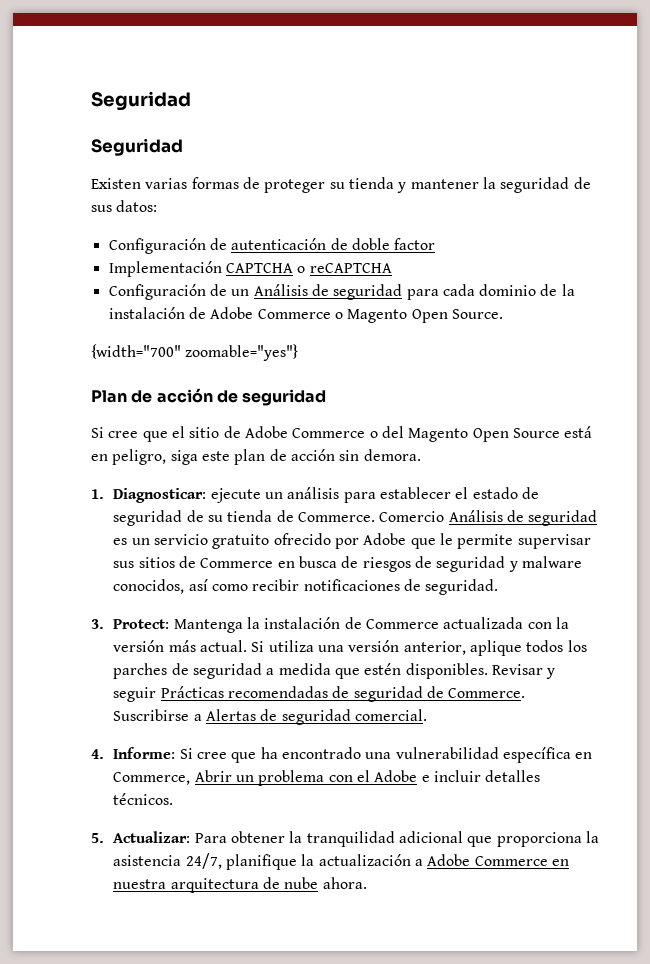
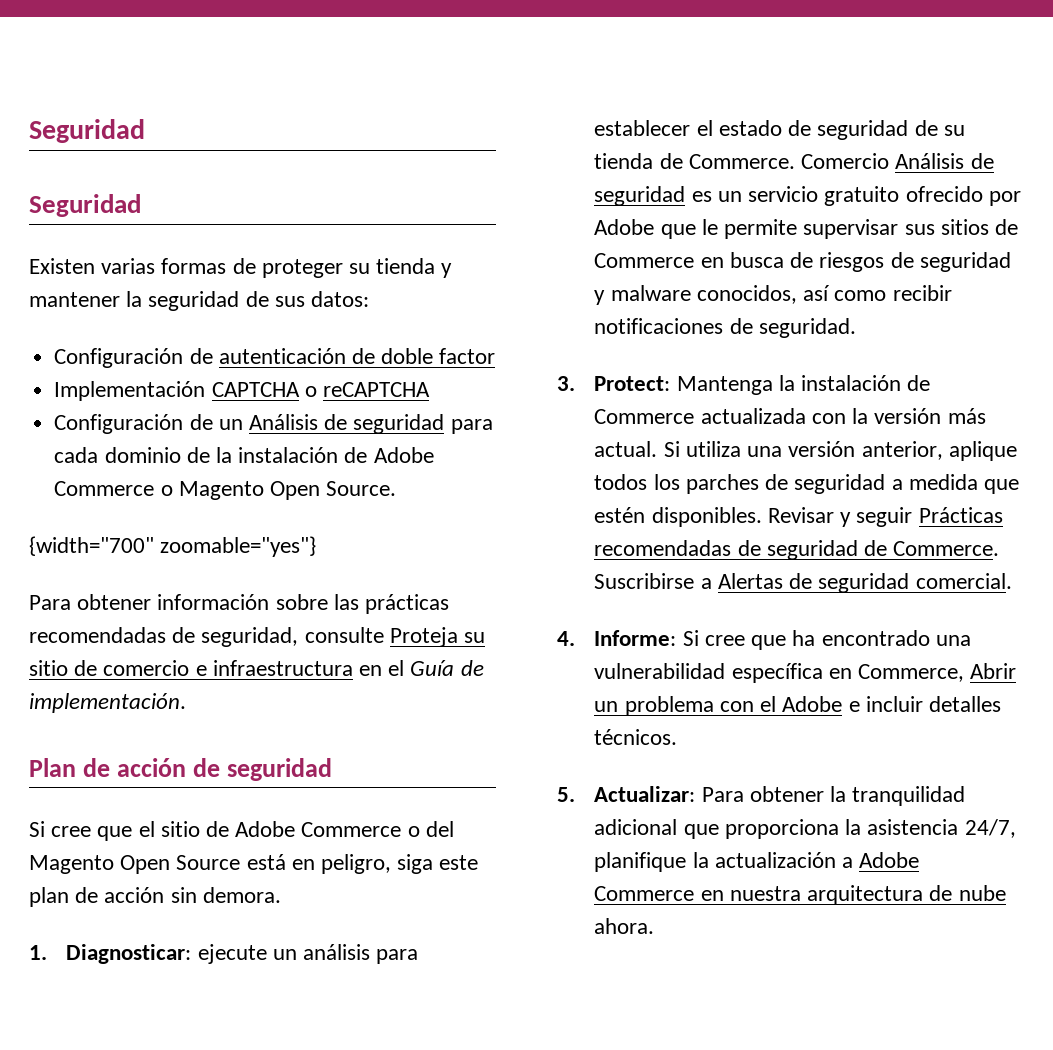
+ Para obtener información sobre las prácticas recomendadas de seguridad, consulte Proteja su sitio de comercio e infraestructura en el Guía de implementación.

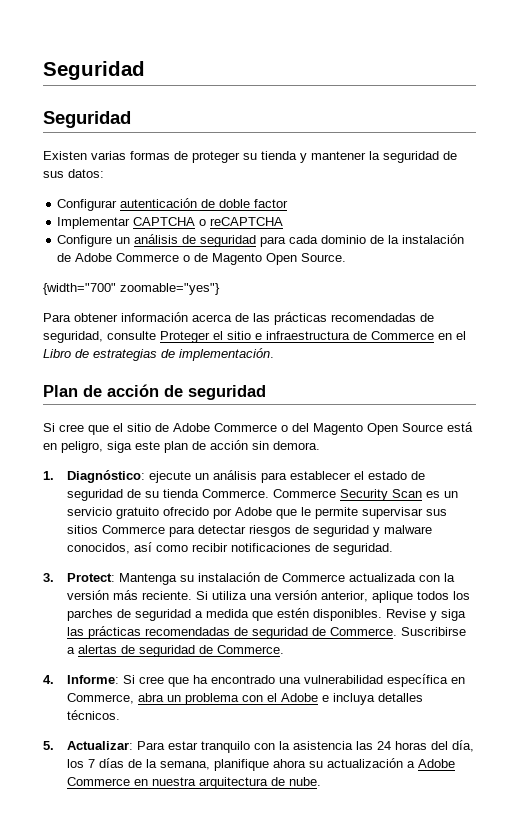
- Configuración de autenticación de doble factor
+ Configurar autenticación de doble factor
- Implementación CAPTCHA o reCAPTCHA
+ Implementar CAPTCHA o reCAPTCHA
- Configuración de un Análisis de seguridad para cada dominio de la instalación de Adobe Commerce o Magento Open Source.
+ Configure un análisis de seguridad para cada dominio de la instalación de Adobe Commerce o de Magento Open Source.
- Para obtener información sobre las prácticas recomendadas de seguridad, consulte Proteja su sitio de comercio e infraestructura en el Guía de implementación.
+ Para obtener información acerca de las prácticas recomendadas de seguridad, consulte Proteger el sitio e infraestructura de Commerce en el Libro de estrategias de implementación.
- 1. Diagnosticar: ejecute un análisis para establecer el estado de seguridad de su tienda de Commerce. Comercio Análisis de seguridad es un servicio gratuito ofrecido por Adobe que le permite supervisar sus sitios de Commerce en busca de riesgos de seguridad y malware conocidos, así como recibir notificaciones de seguridad.
+ 1. Diagnóstico: ejecute un análisis para establecer el estado de seguridad de su tienda Commerce. Commerce Security Scan es un servicio gratuito ofrecido por Adobe que le permite supervisar sus sitios Commerce para detectar riesgos de seguridad y malware conocidos, así como recibir notificaciones de seguridad.
- 3. Protect: Mantenga la instalación de Commerce actualizada con la versión más actual.
+ 3. Protect: Mantenga su instalación de Commerce actualizada con la versión más reciente.
- Revisar y seguir Prácticas recomendadas de seguridad de Commerce.
+ Revise y siga las prácticas recomendadas de seguridad de Commerce.
- Suscribirse a Alertas de seguridad comercial.
+ Suscribirse a alertas de seguridad de Commerce.
- 4. Informe: Si cree que ha encontrado una vulnerabilidad específica en Commerce, Abrir un problema con el Adobe e incluir detalles técnicos.
+ 4. Informe: Si cree que ha encontrado una vulnerabilidad específica en Commerce, abra un problema con el Adobe e incluya detalles técnicos.
- 5. Actualizar: Para obtener la tranquilidad adicional que proporciona la asistencia 24/7, planifique la actualización a Adobe Commerce en nuestra arquitectura de nube ahora.
+ 5. Actualizar: Para estar tranquilo con la asistencia las 24 horas del día, los 7 días de la semana, planifique ahora su actualización a Adobe Commerce en nuestra arquitectura de nube.

